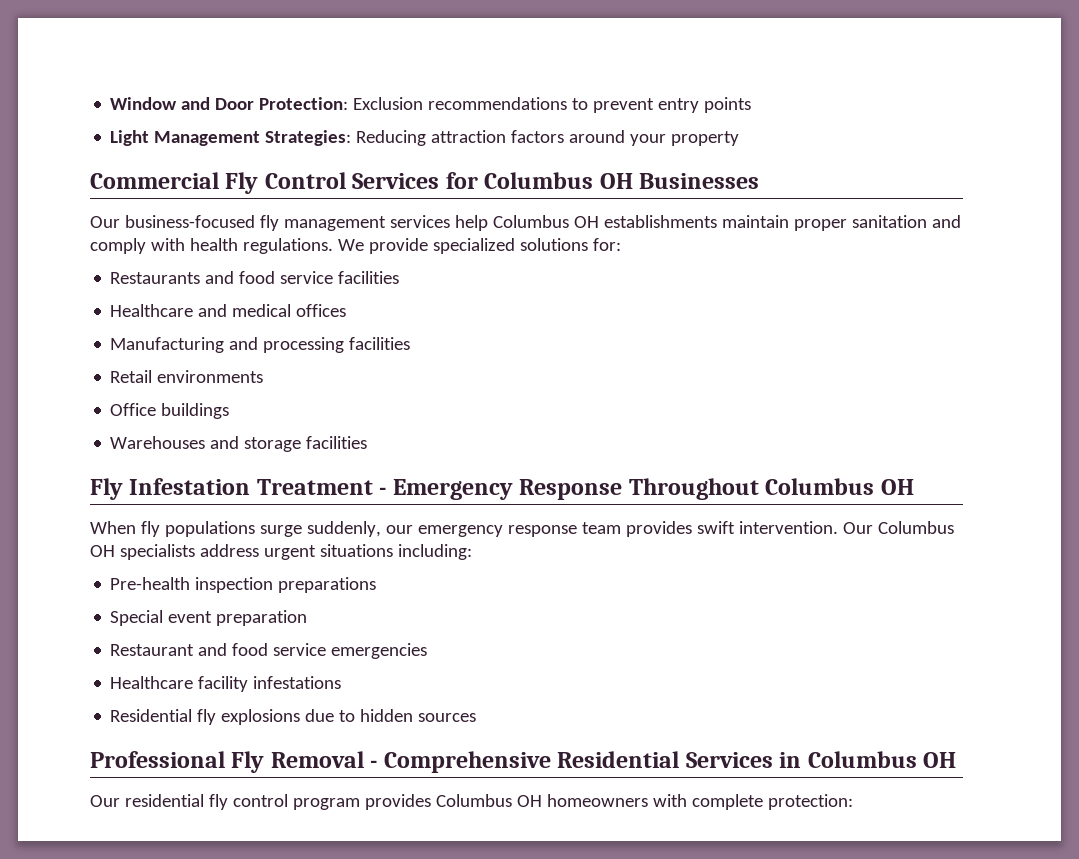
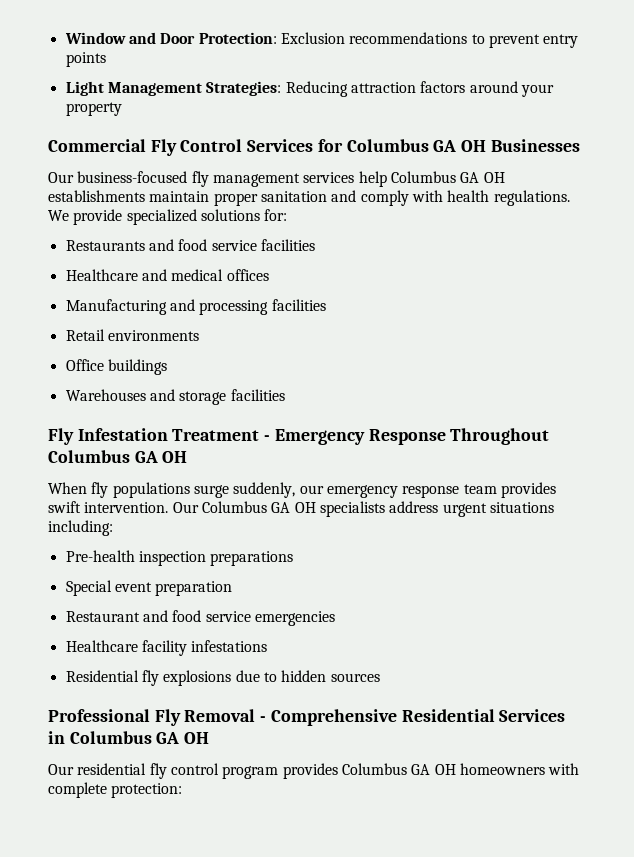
- Commercial Fly Control Services for Columbus OH Businesses
+ Commercial Fly Control Services for Columbus GA OH Businesses
- Our business-focused fly management services help Columbus OH establishments maintain proper sanitation and comply with health regulations.
+ Our business-focused fly management services help Columbus GA OH establishments maintain proper sanitation and comply with health regulations.
- Fly Infestation Treatment - Emergency Response Throughout Columbus OH
+ Fly Infestation Treatment - Emergency Response Throughout Columbus GA OH
- Our Columbus OH specialists address urgent situations including:
+ Our Columbus GA OH specialists address urgent situations including:
- Professional Fly Removal - Comprehensive Residential Services in Columbus OH
+ Professional Fly Removal - Comprehensive Residential Services in Columbus GA OH
- Our residential fly control program provides Columbus OH homeowners with complete protection:
+ Our residential fly control program provides Columbus GA OH homeowners with complete protection:

